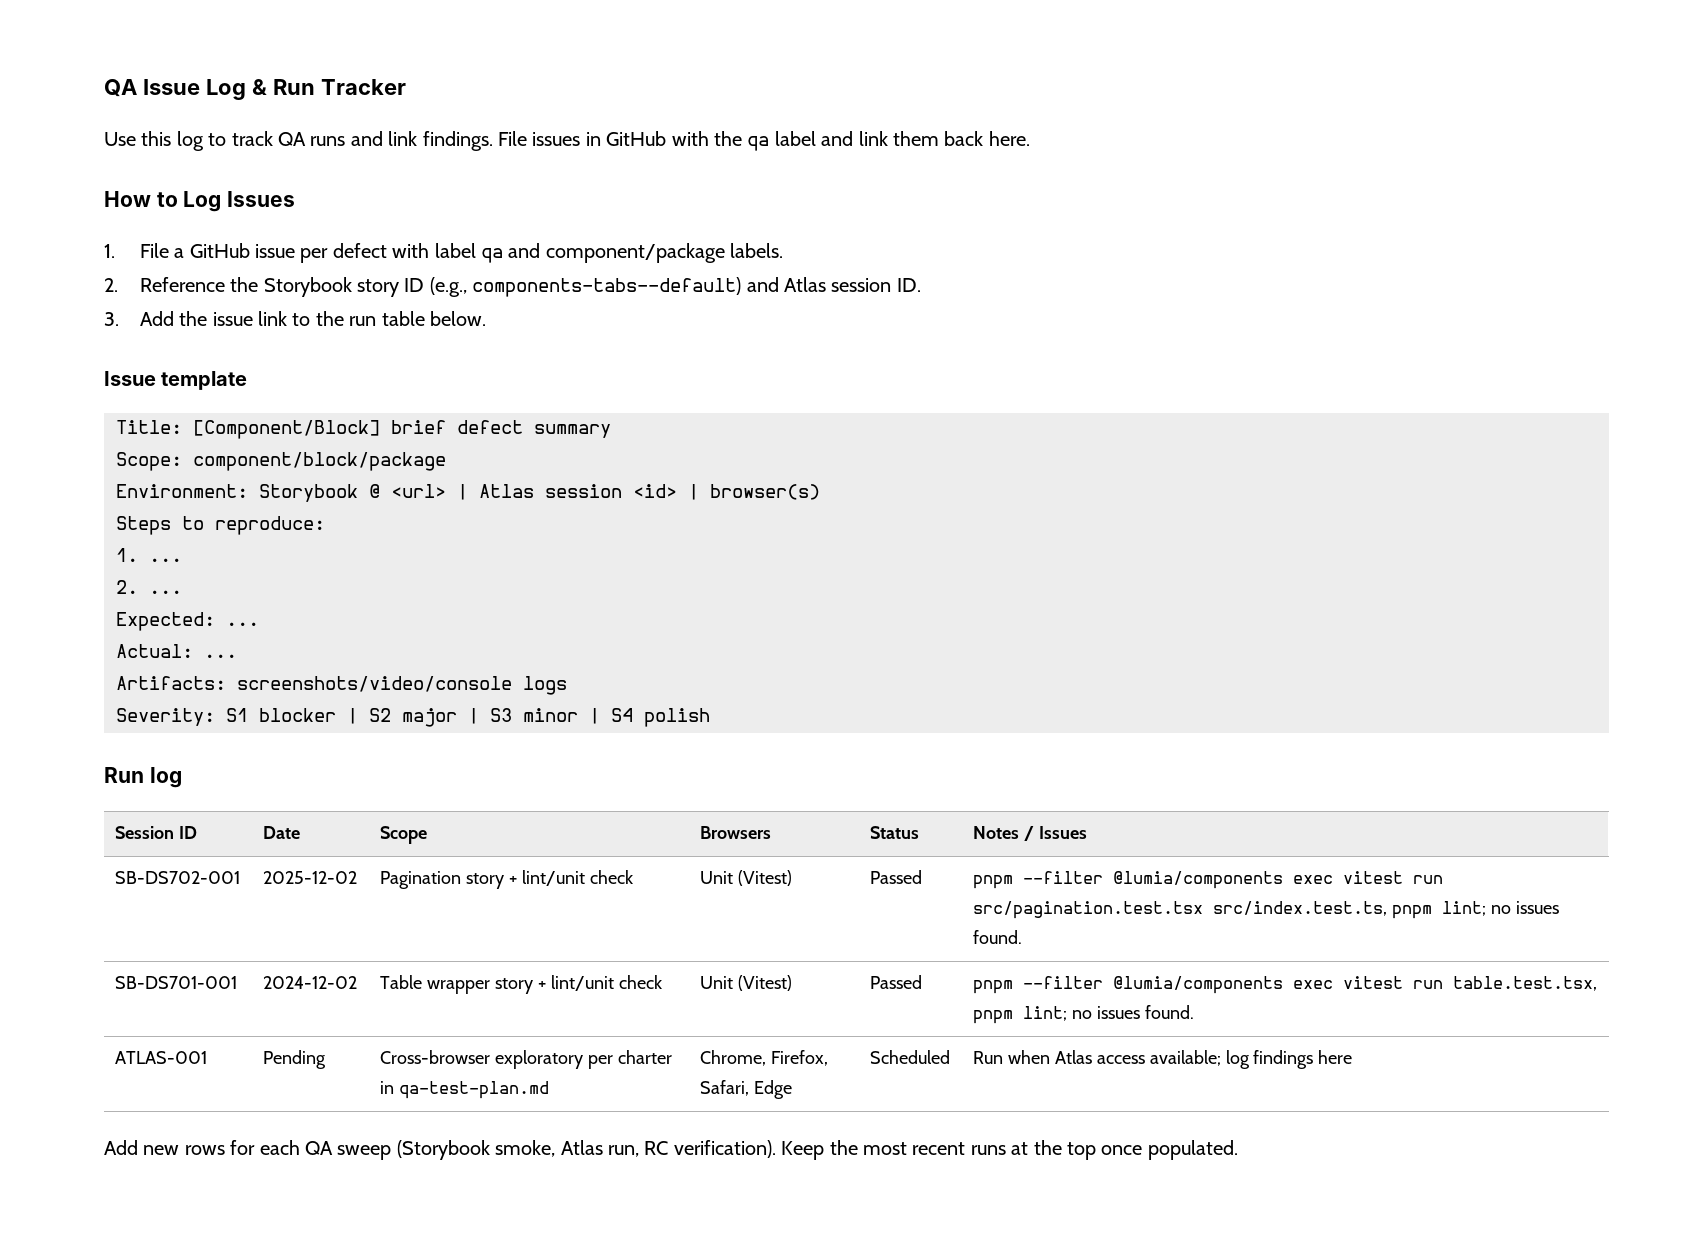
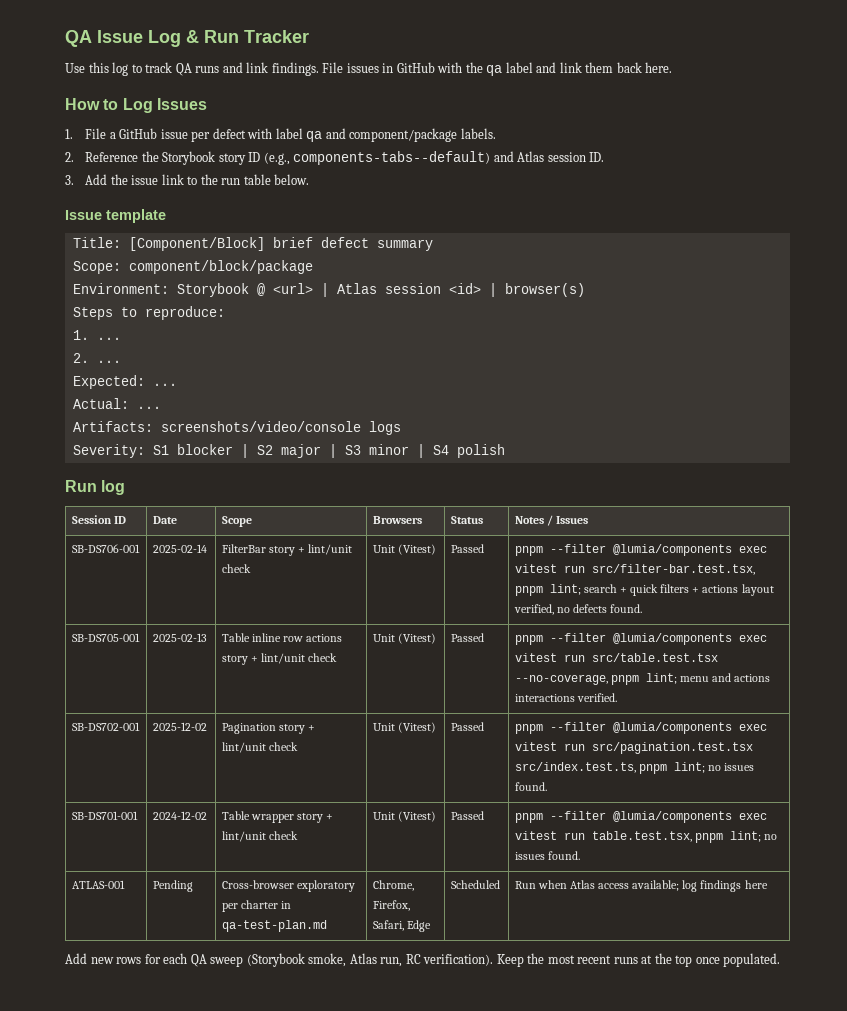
+ SB-DS706-001 | 2025-02-14 | FilterBar story + lint/unit check | Unit (Vitest) | Passed | pnpm --filter @lumia/components exec vitest run src/filter-bar.test.tsx, pnpm lint; search + quick filters + actions layout verified, no defects found.
+ SB-DS705-001 | 2025-02-13 | Table inline row actions story + lint/unit check | Unit (Vitest) | Passed | pnpm --filter @lumia/components exec vitest run src/table.test.tsx --no-coverage, pnpm lint; menu and actions interactions verified.

